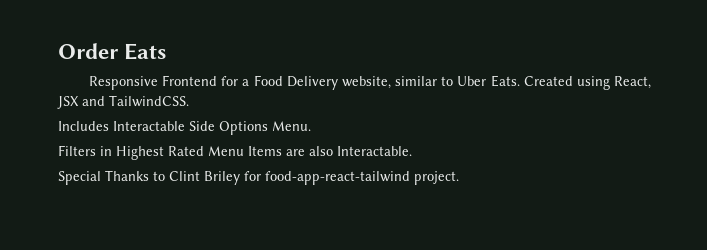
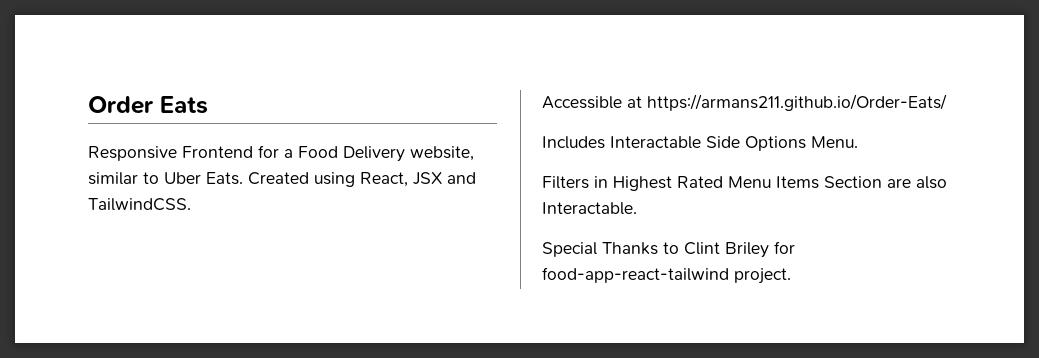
+ Accessible at https://armans211.github.io/Order-Eats/
- Filters in Highest Rated Menu Items are also Interactable.
+ Filters in Highest Rated Menu Items Section are also Interactable.

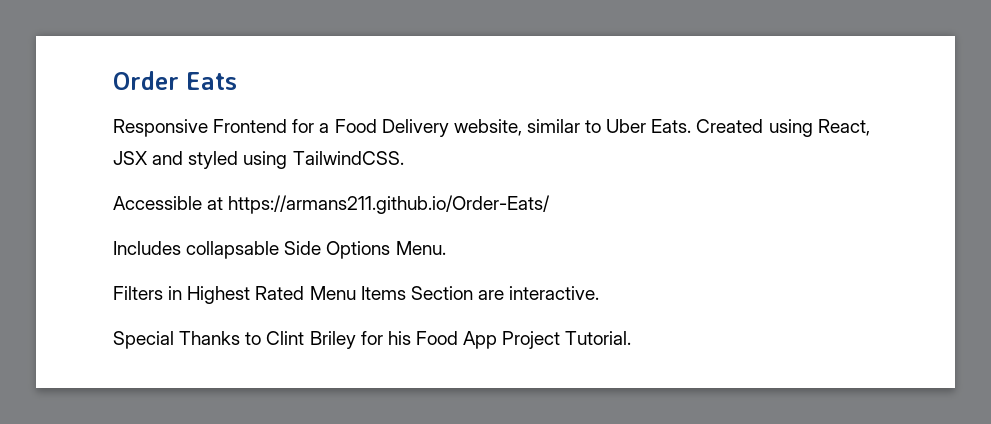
- Created using React, JSX and TailwindCSS.
+ Created using React, JSX and styled using TailwindCSS.
- Includes Interactable Side Options Menu.
+ Includes collapsable Side Options Menu.
- Filters in Highest Rated Menu Items Section are also Interactable.
+ Filters in Highest Rated Menu Items Section are interactive.
- Special Thanks to Clint Briley for food-app-react-tailwind project.
+ Special Thanks to Clint Briley for his Food App Project Tutorial.

